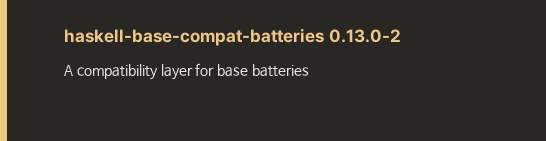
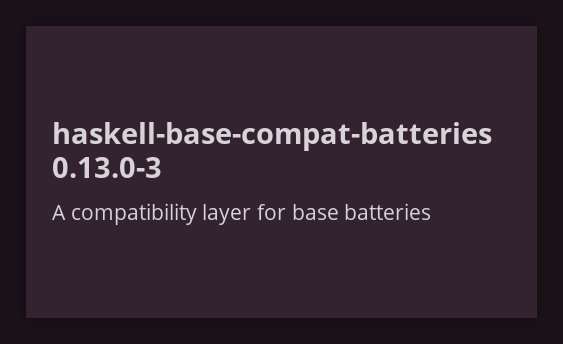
- haskell-base-compat-batteries 0.13.0-2
+ haskell-base-compat-batteries 0.13.0-3

